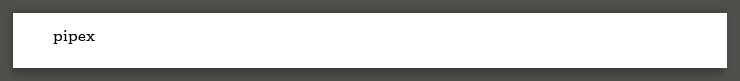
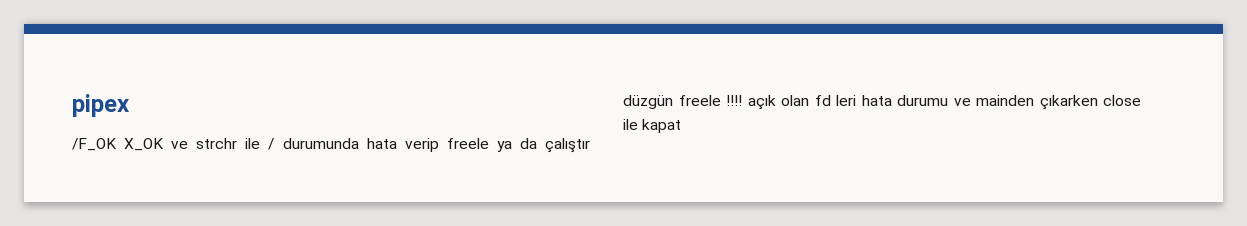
+ /F_OK X_OK ve strchr ile / durumunda hata verip freele ya da çalıştır düzgün freele !!!! açık olan fd leri hata durumu ve mainden çıkarken close ile kapat

